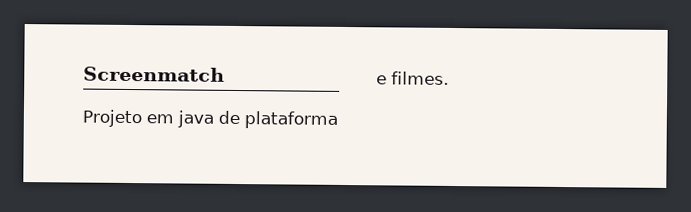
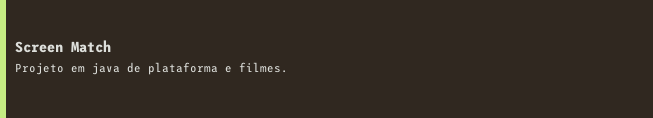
- Screenmatch
+ Screen Match

